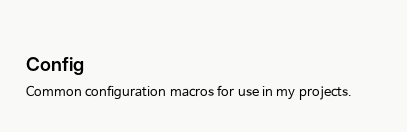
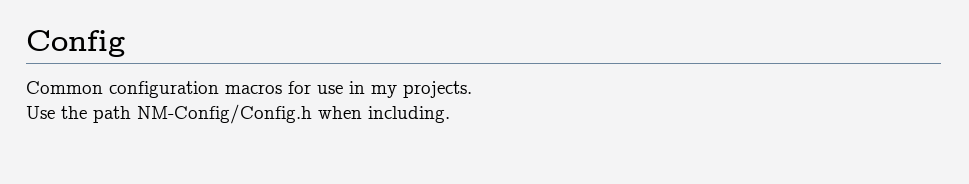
+ Use the path NM-Config/Config.h when including.

